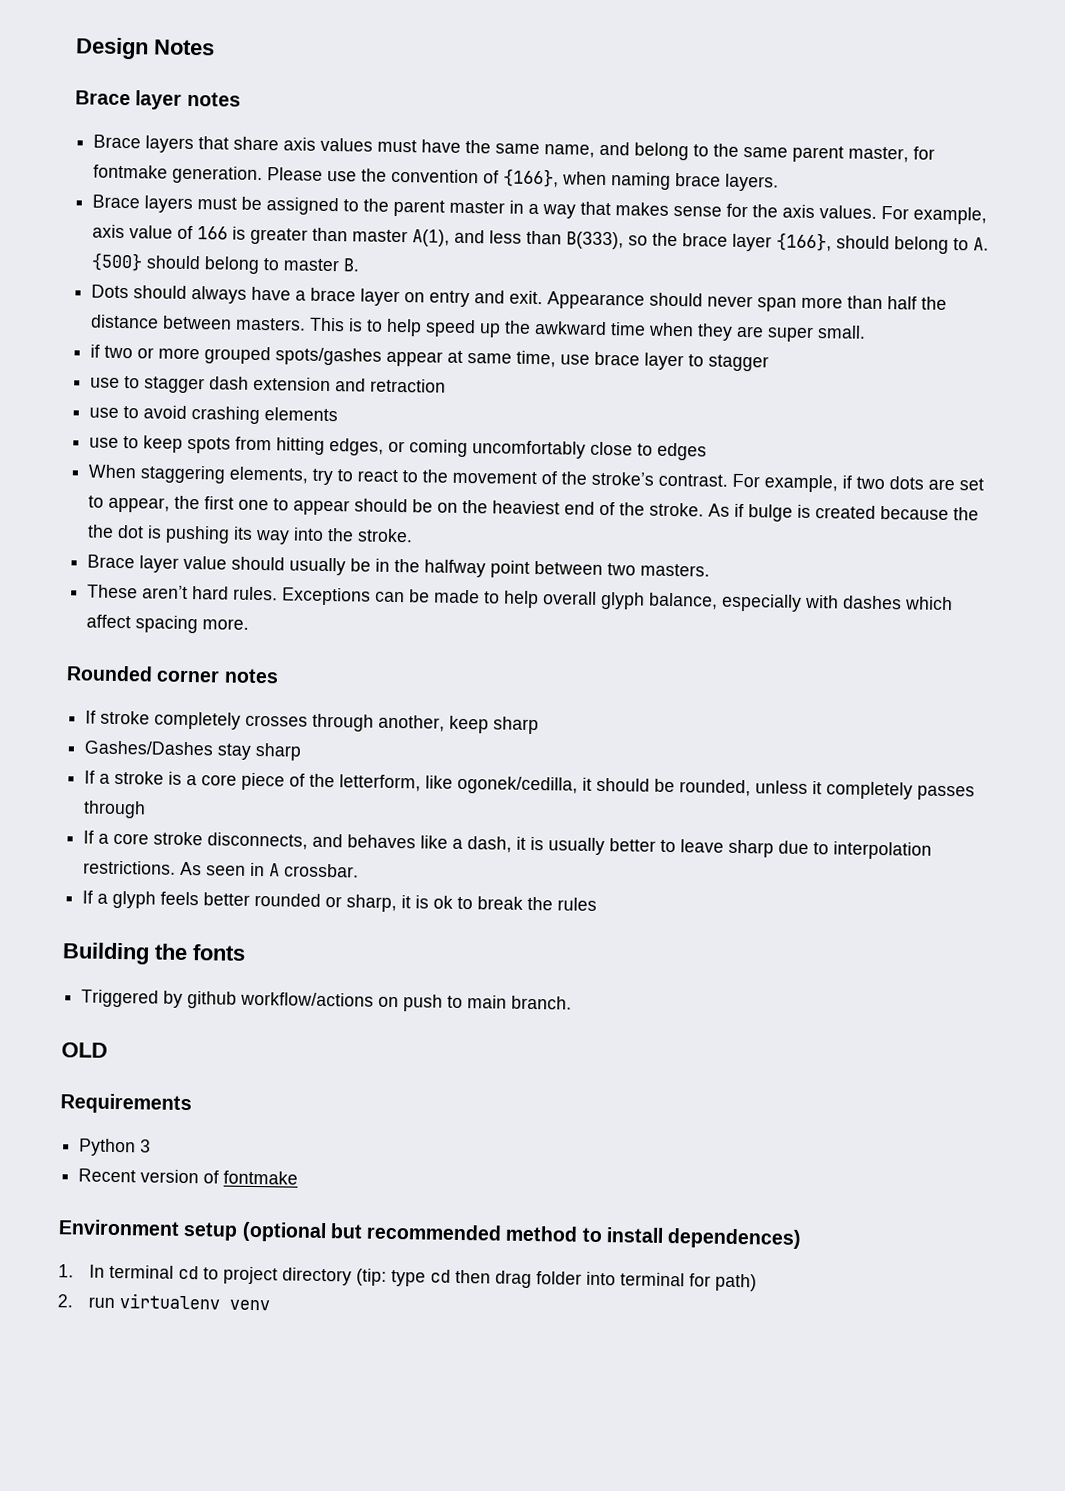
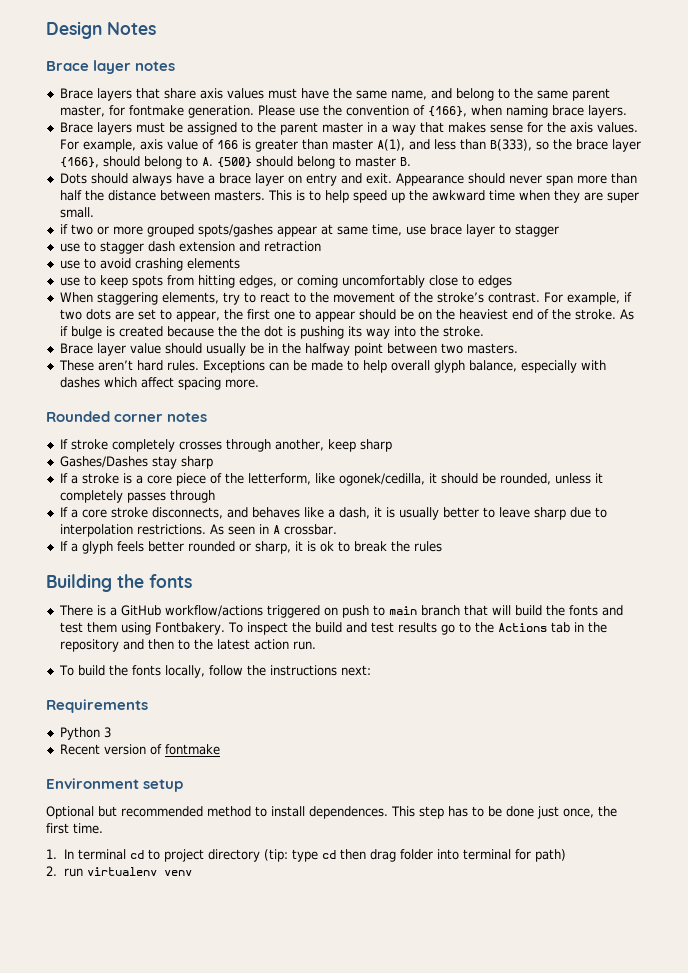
- Triggered by github workflow/actions on push to main branch.
- OLD
+ There is a GitHub workflow/actions triggered on push to main branch that will build the fonts and test them using Fontbakery. To inspect the build and test results go to the Actions tab in the repository and then to the latest action run.
+ To build the fonts locally, follow the instructions next:
- Environment setup (optional but recommended method to install dependences)
+ Environment setup
+ Optional but recommended method to install dependences. This step has to be done just once, the first time.

